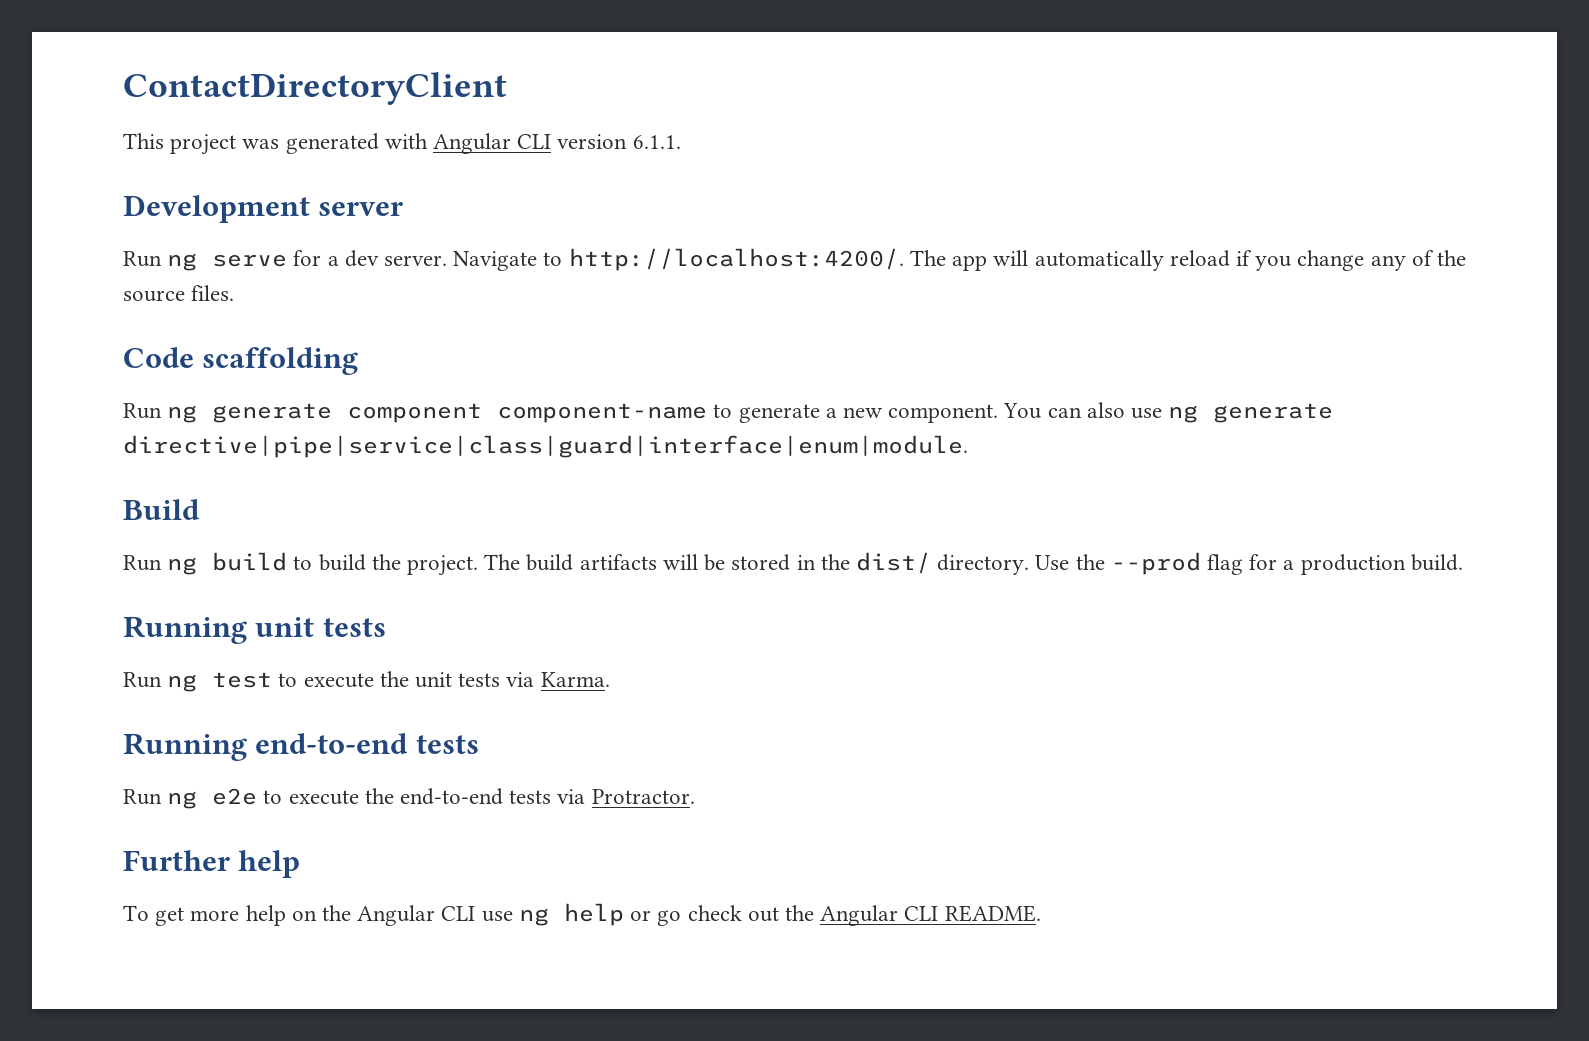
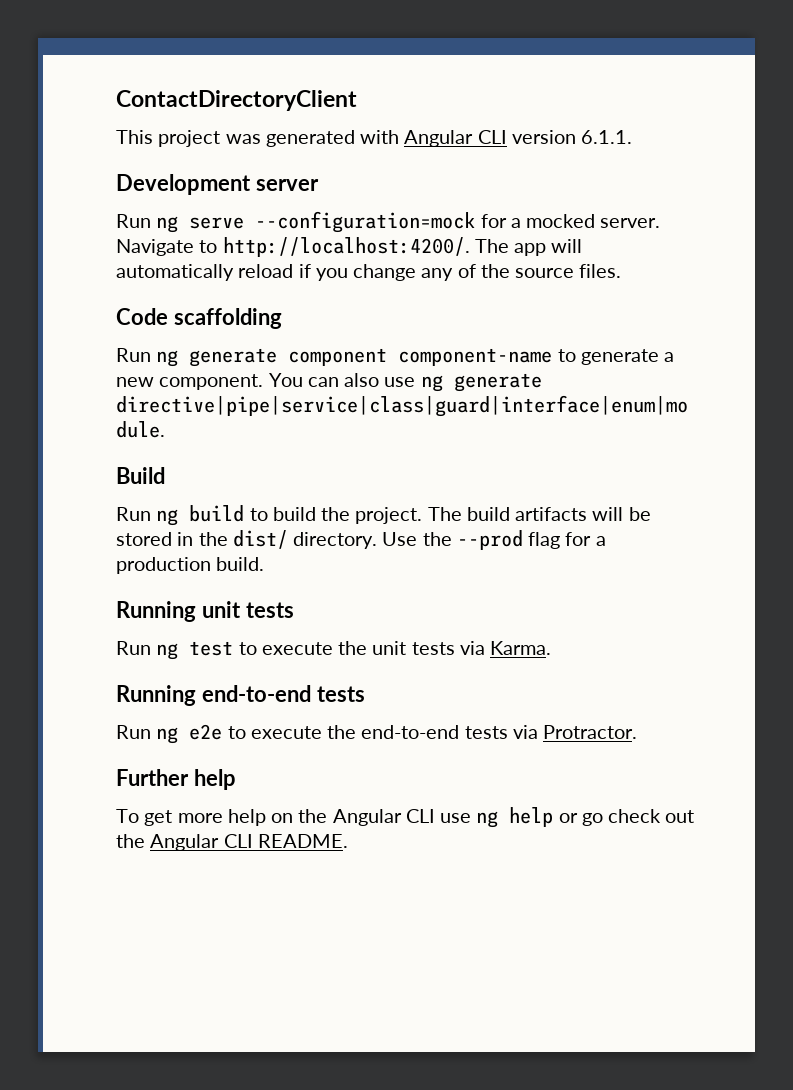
- Run ng serve for a dev server.
+ Run ng serve --configuration=mock for a mocked server.

